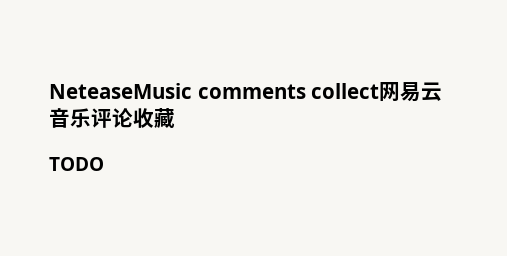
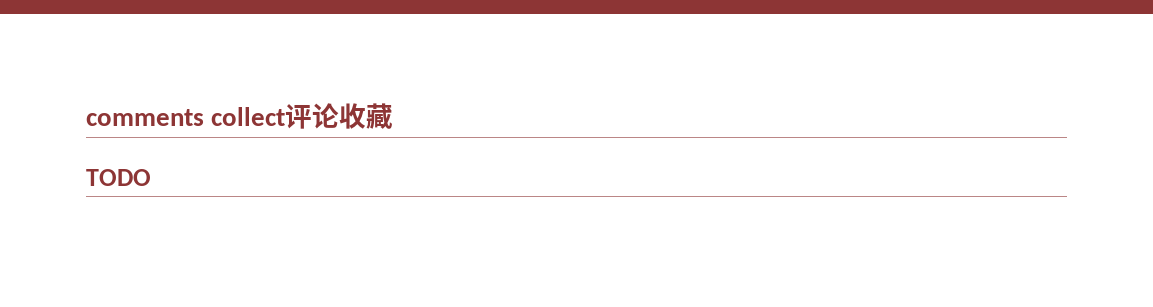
- NeteaseMusic comments collect网易云音乐评论收藏
+ comments collect评论收藏

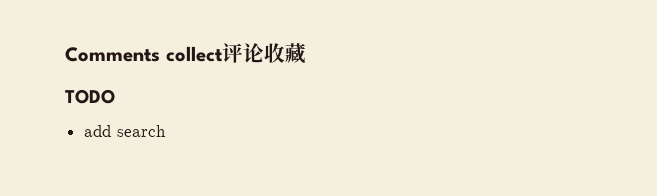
- comments collect评论收藏
+ Comments collect评论收藏
+ add search

